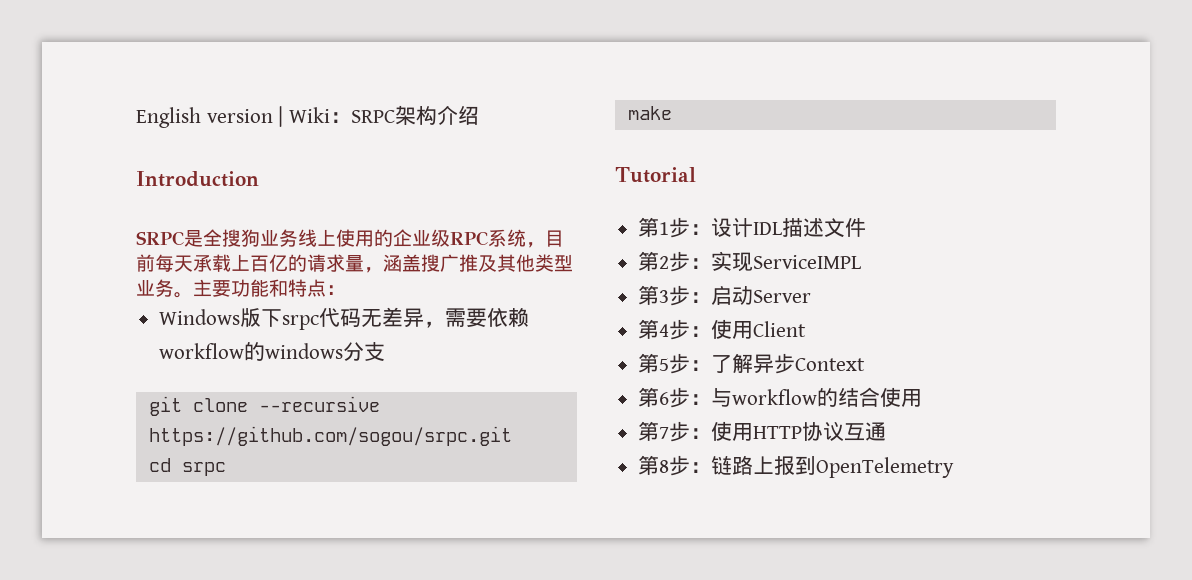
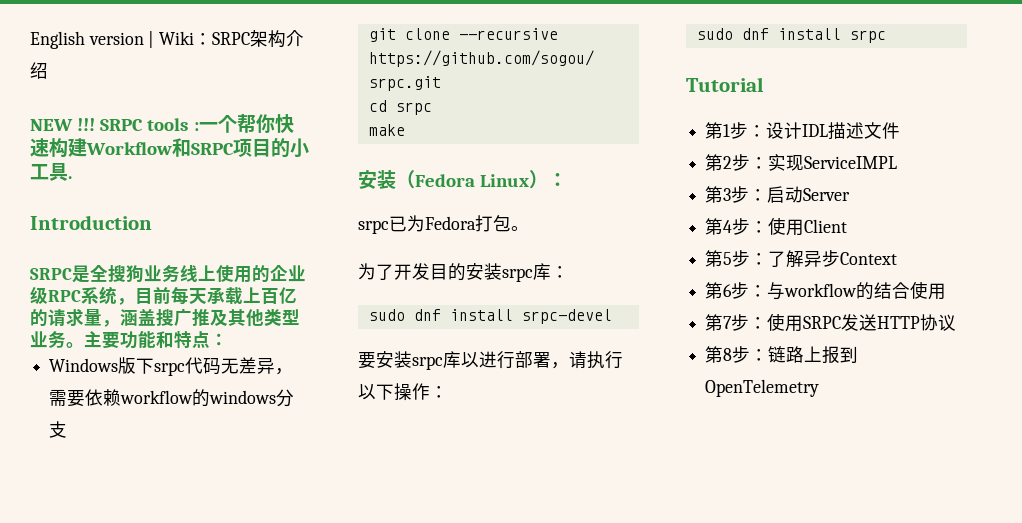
+ NEW !!! SRPC tools :一个帮你快速构建Workflow和SRPC项目的小工具.
+ 安装（Fedora Linux）：
+ srpc已为Fedora打包。
+ 为了开发目的安装srpc库：
+ sudo dnf install srpc-devel
+ 要安装srpc库以进行部署，请执行以下操作：
+ sudo dnf install srpc
- 第7步：使用HTTP协议互通
+ 第7步：使用SRPC发送HTTP协议

